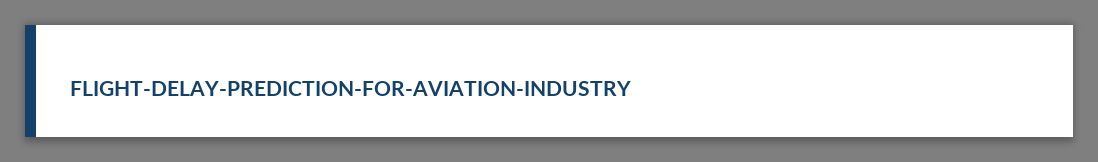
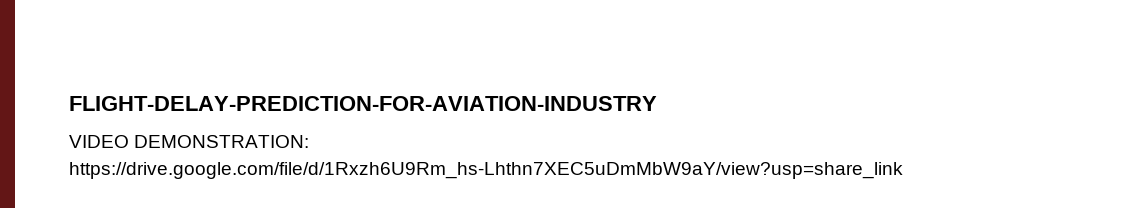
+ VIDEO DEMONSTRATION: https://drive.google.com/file/d/1Rxzh6U9Rm_hs-Lhthn7XEC5uDmMbW9aY/view?usp=share_link

